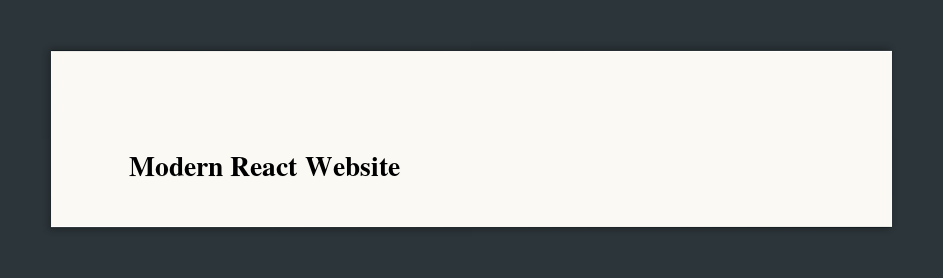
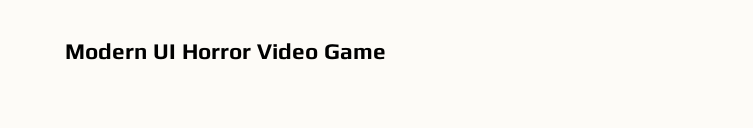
- Modern React Website
+ Modern UI Horror Video Game

